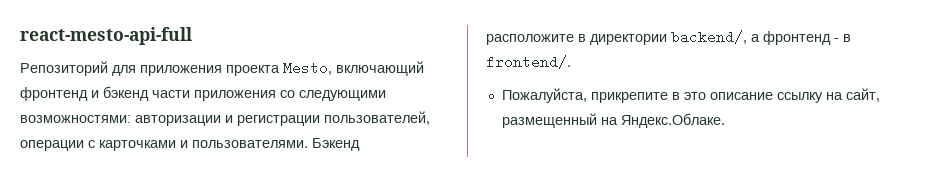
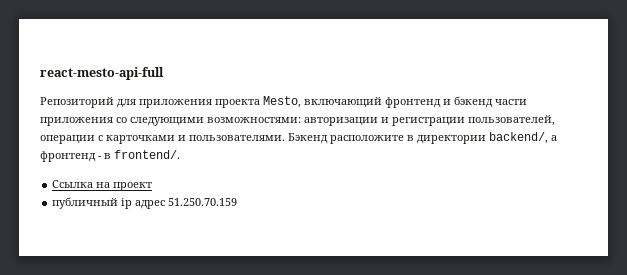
- Пожалуйста, прикрепите в это описание ссылку на сайт, размещенный на Яндекс.Облаке.
+ Ссылка на проект
+ публичный ip адрес 51.250.70.159

